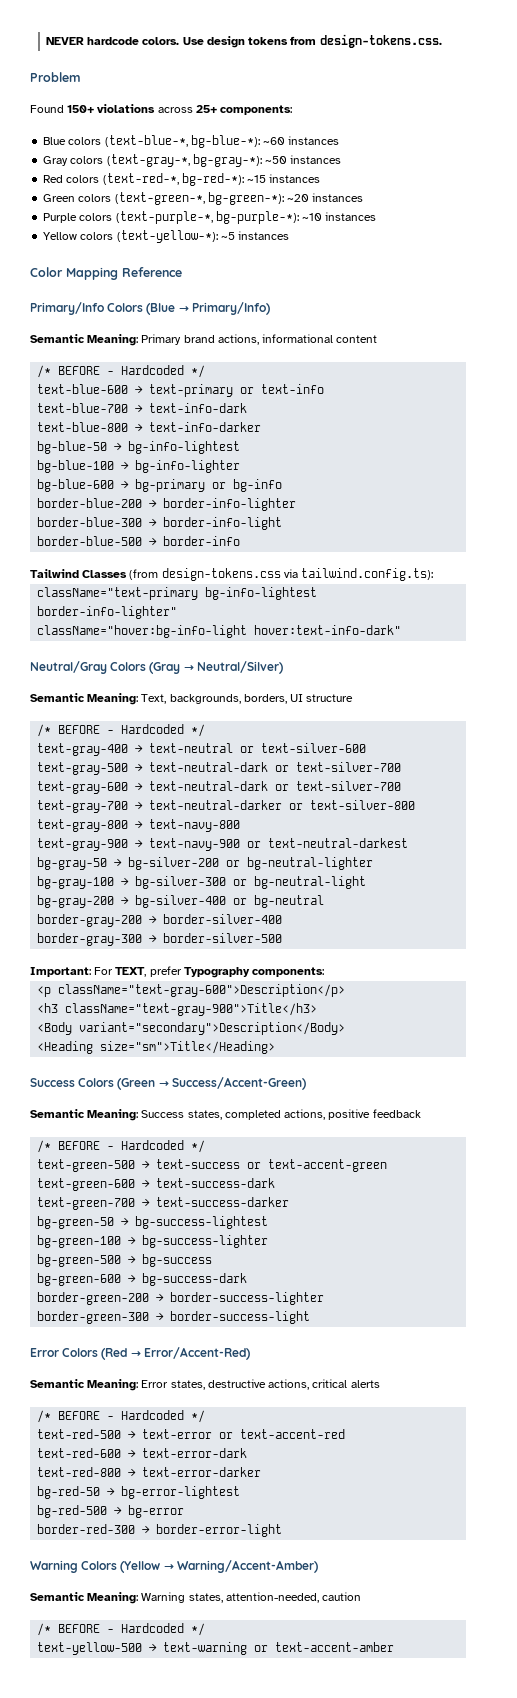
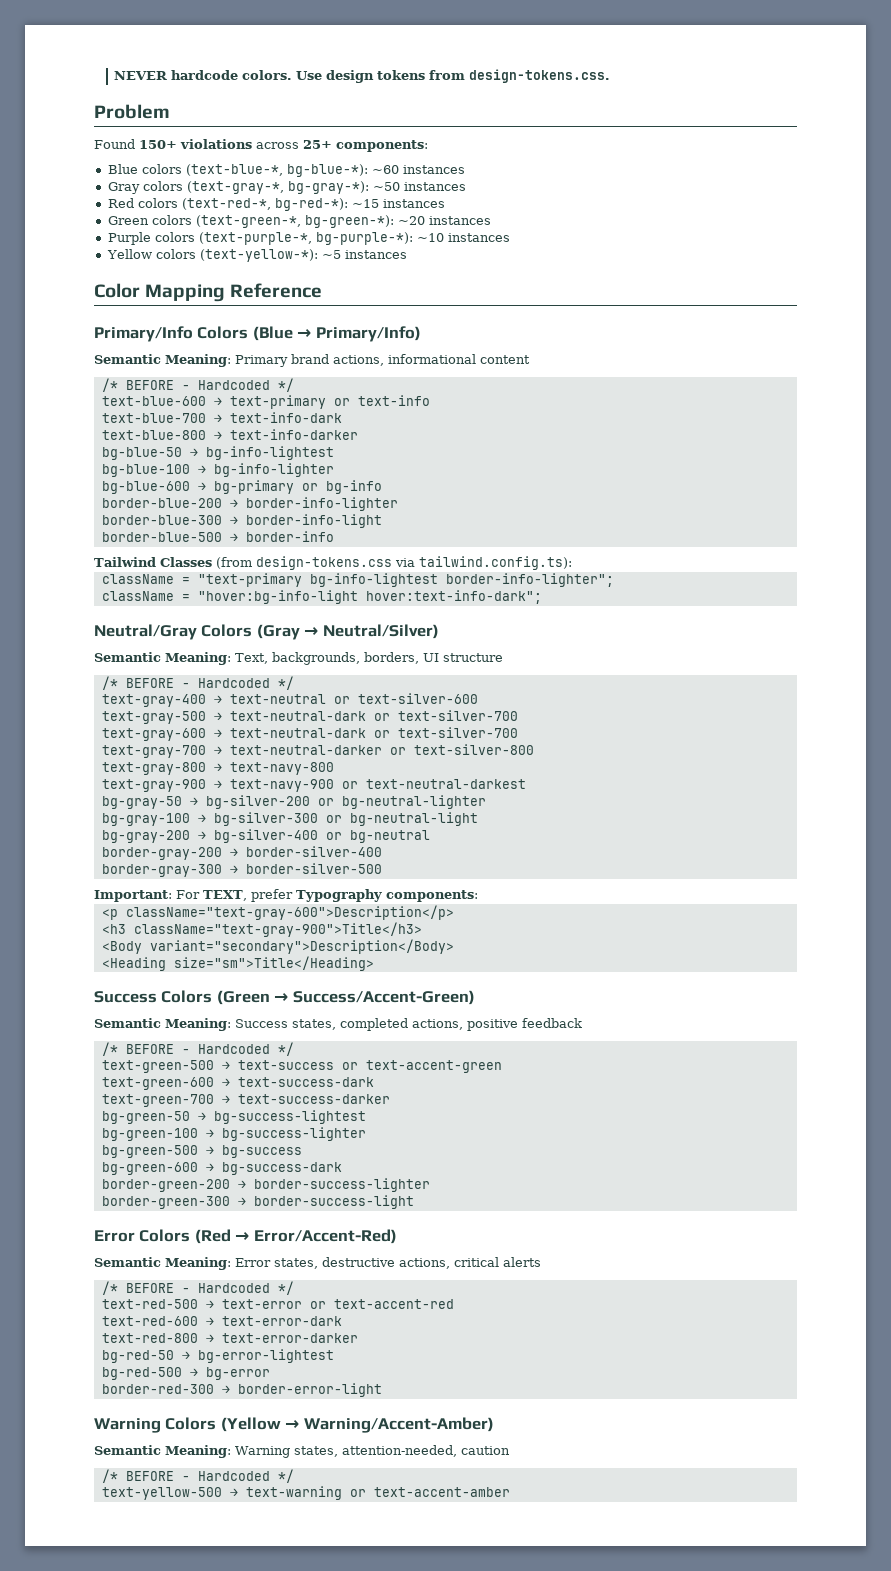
- className="text-primary bg-info-lightest border-info-lighter"
- className="hover:bg-info-light hover:text-info-dark"
+ className = "text-primary bg-info-lightest border-info-lighter";
+ className = "hover:bg-info-light hover:text-info-dark";

